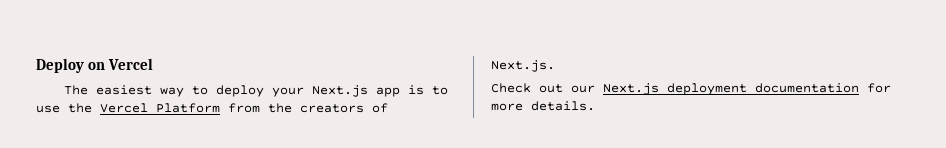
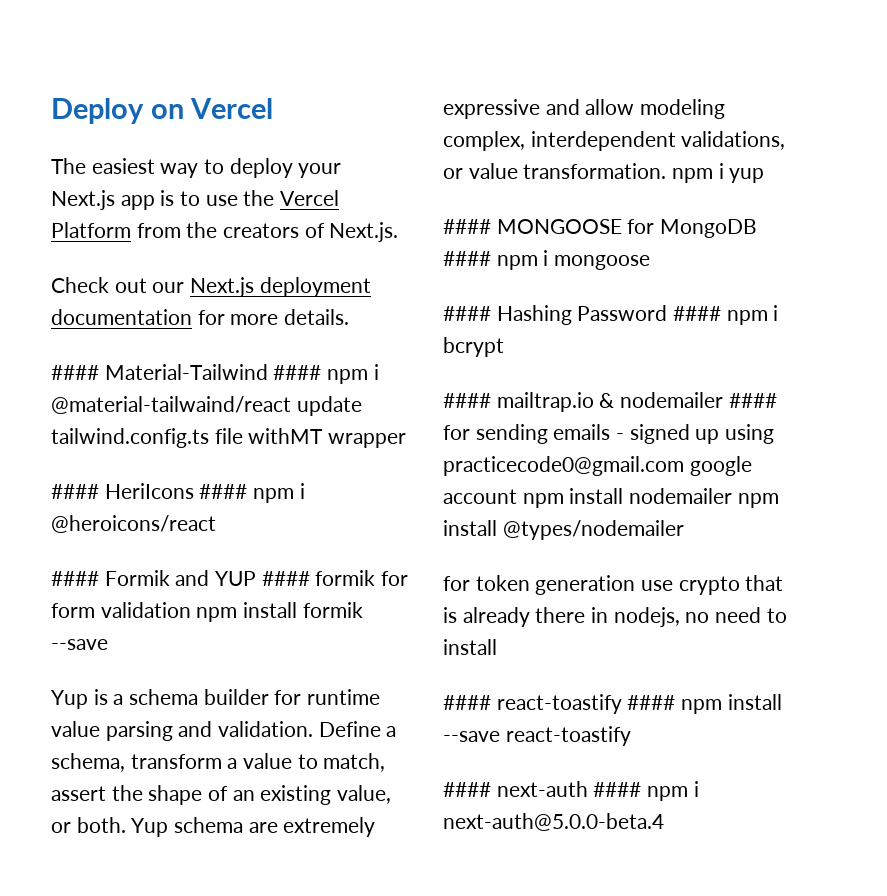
+ #### Material-Tailwind #### npm i @material-tailwaind/react update tailwind.config.ts file withMT wrapper
+ #### HeriIcons #### npm i @heroicons/react
+ #### Formik and YUP #### formik for form validation npm install formik --save
+ Yup is a schema builder for runtime value parsing and validation. Define a schema, transform a value to match, assert the shape of an existing value, or both. Yup schema are extremely expressive and allow modeling complex, interdependent validations, or value transformation. npm i yup
+ #### MONGOOSE for MongoDB #### npm i mongoose
+ #### Hashing Password #### npm i bcrypt
+ #### mailtrap.io & nodemailer #### for sending emails - signed up using practicecode0@gmail.com google account npm install nodemailer npm install @types/nodemailer
+ for token generation use crypto that is already there in nodejs, no need to install
+ #### react-toastify #### npm install --save react-toastify
+ #### next-auth #### npm i next-auth@5.0.0-beta.4

